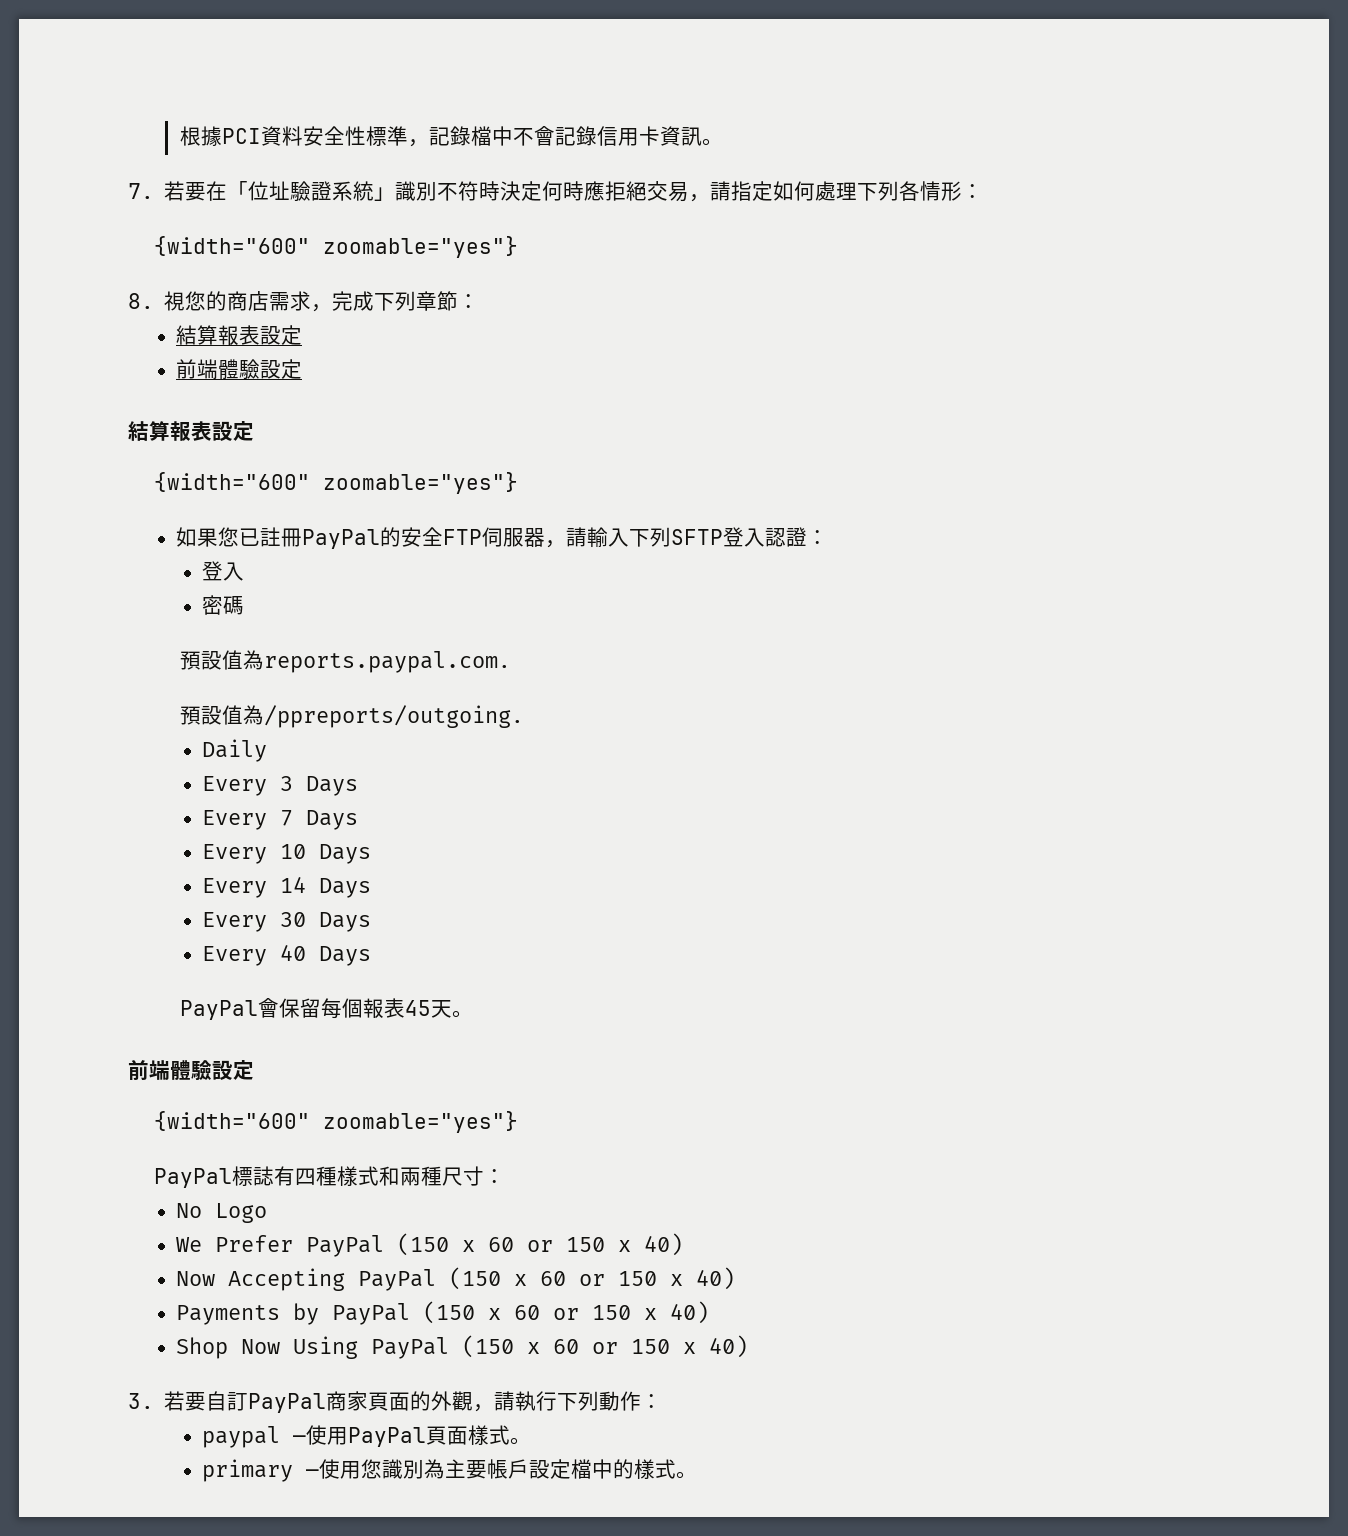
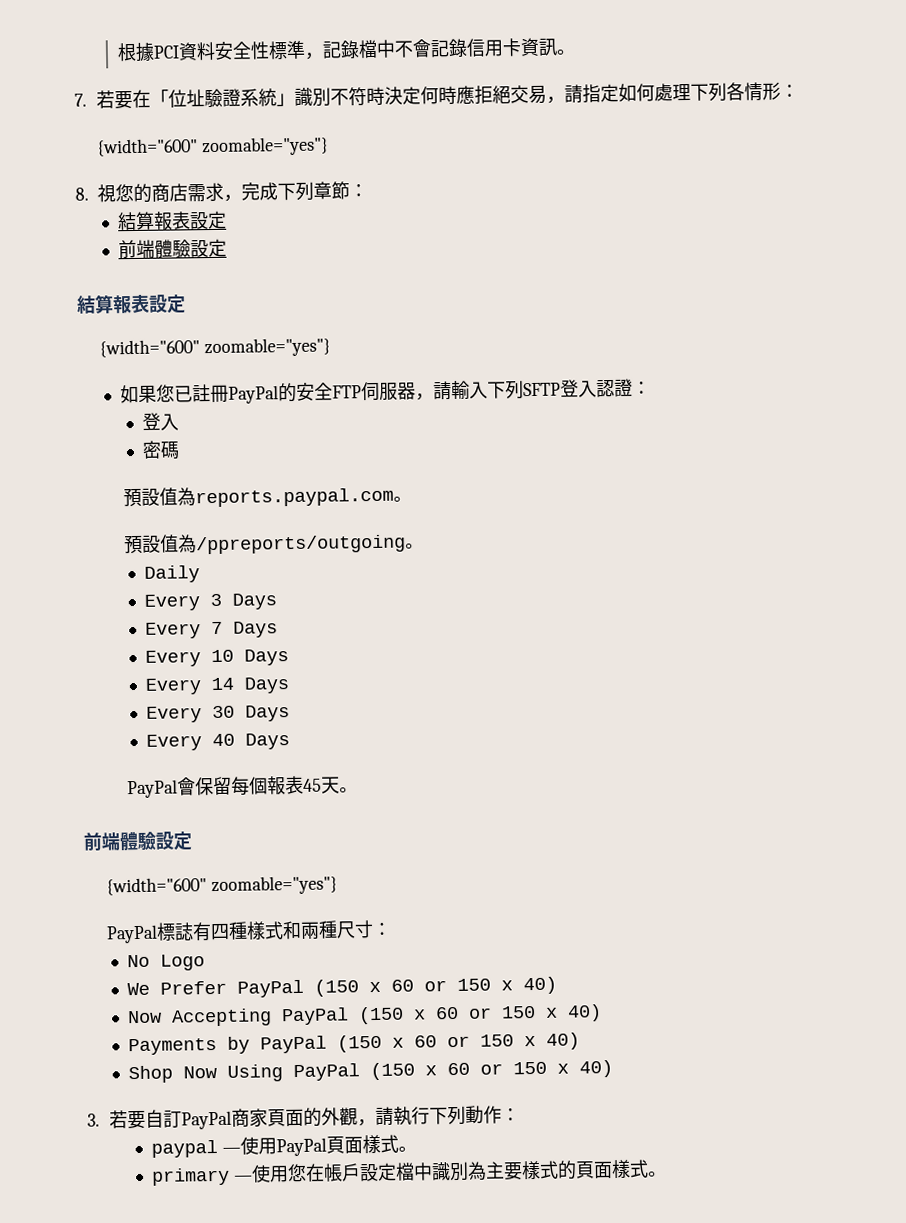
- 預設值為reports.paypal.com.
- 預設值為/ppreports/outgoing.
+ 預設值為reports.paypal.com。
+ 預設值為/ppreports/outgoing。
- primary —使用您識別為主要帳戶設定檔中的樣式。
+ primary —使用您在帳戶設定檔中識別為主要樣式的頁面樣式。

